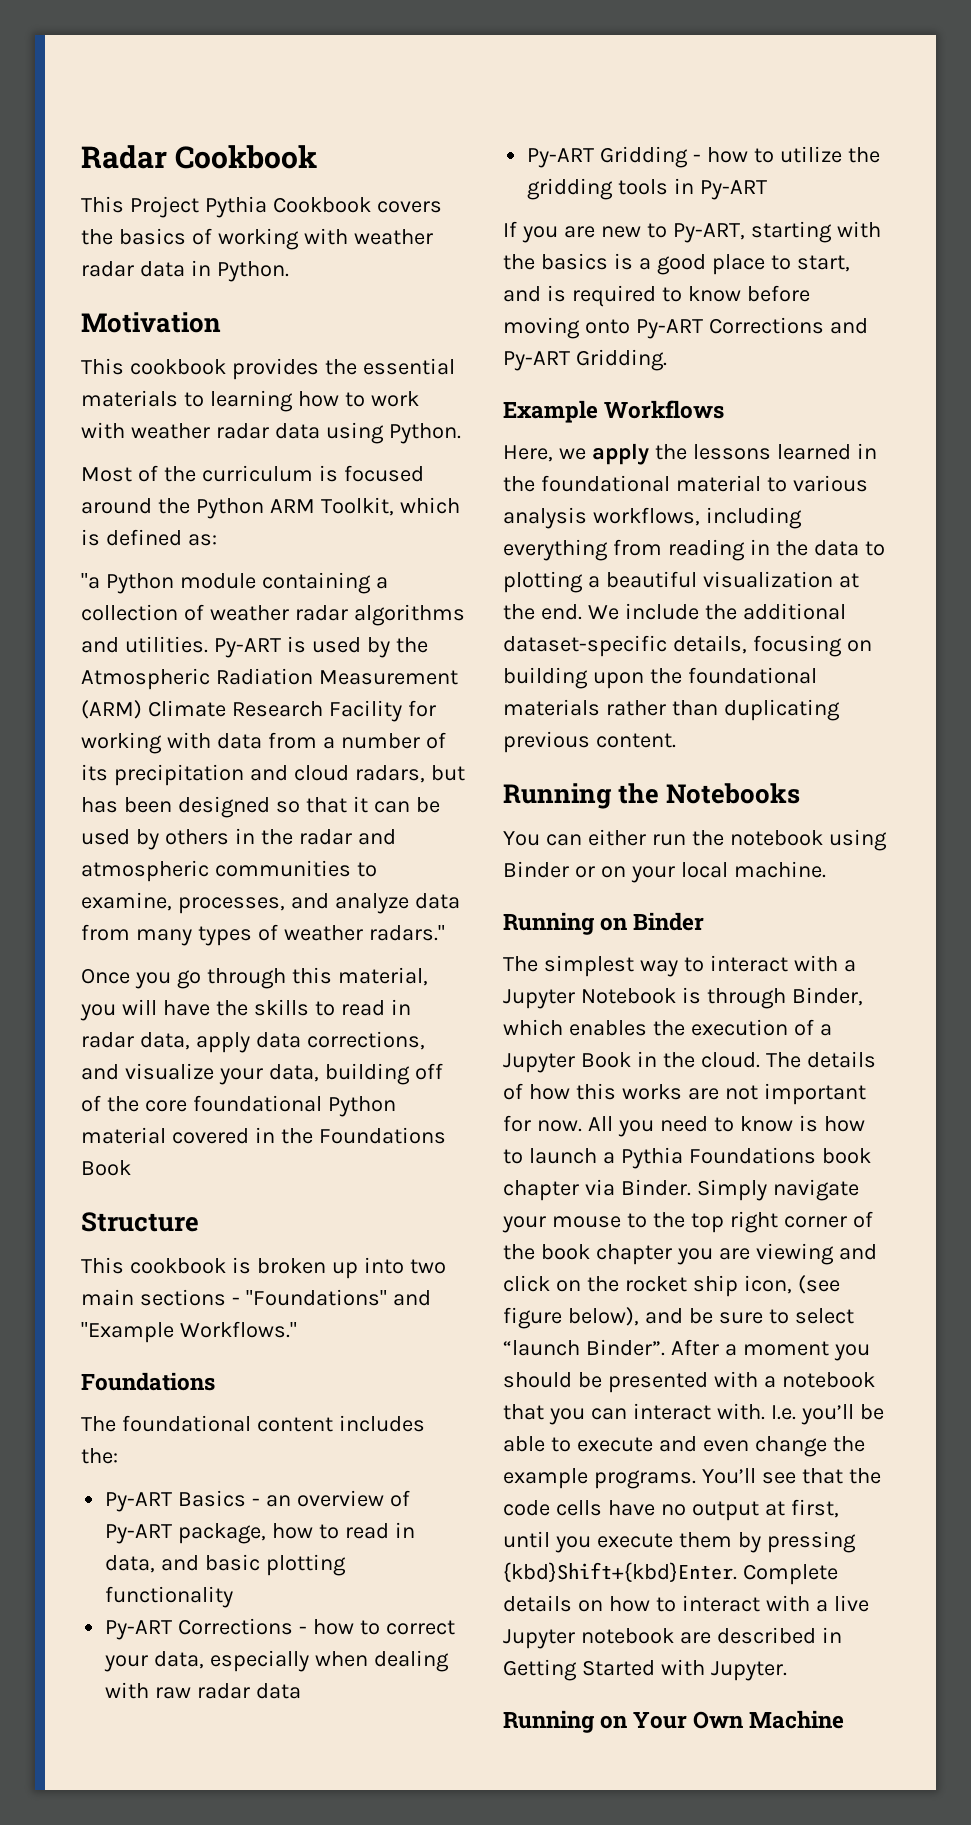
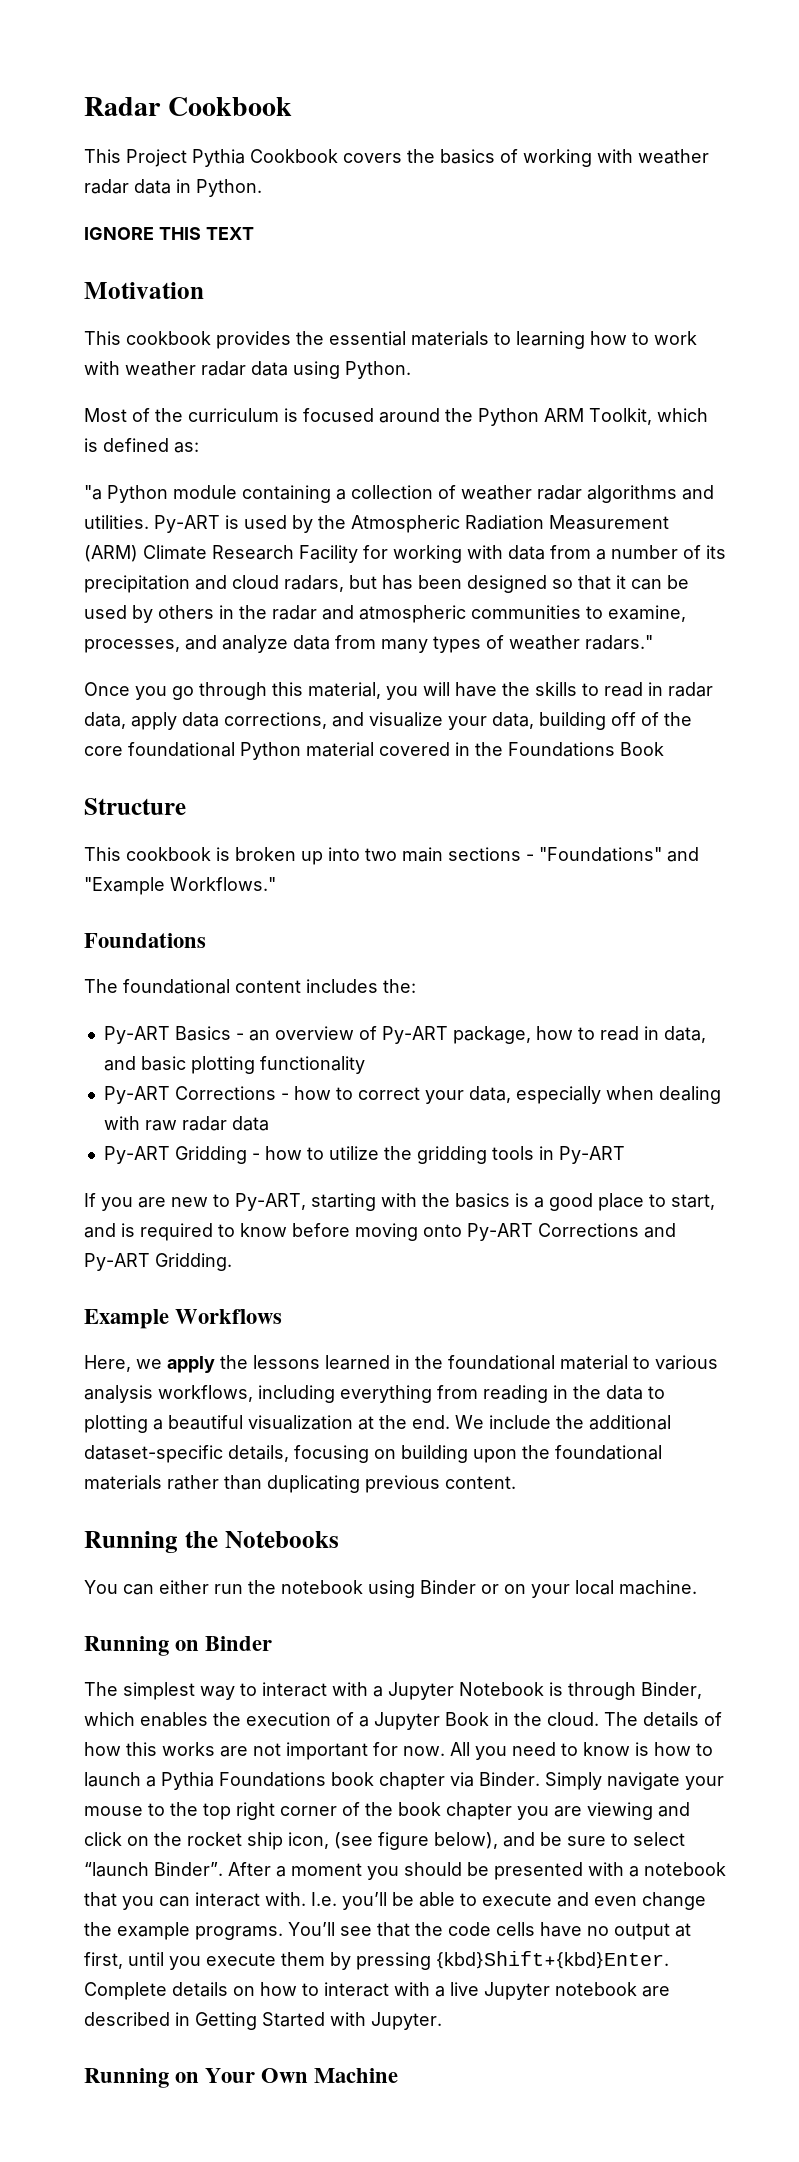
+ IGNORE THIS TEXT

